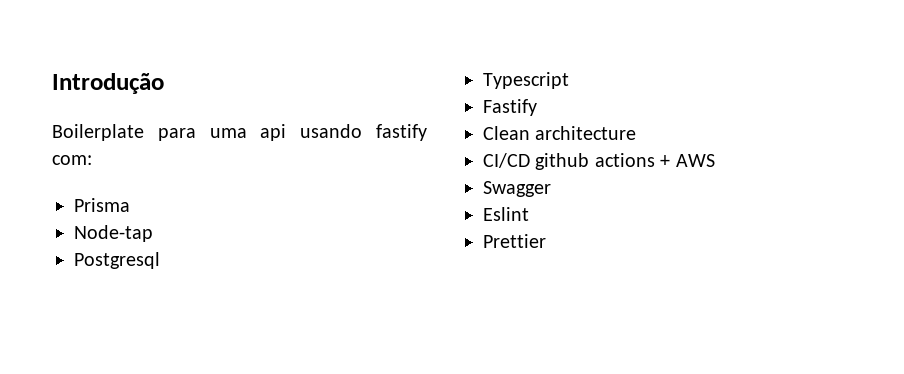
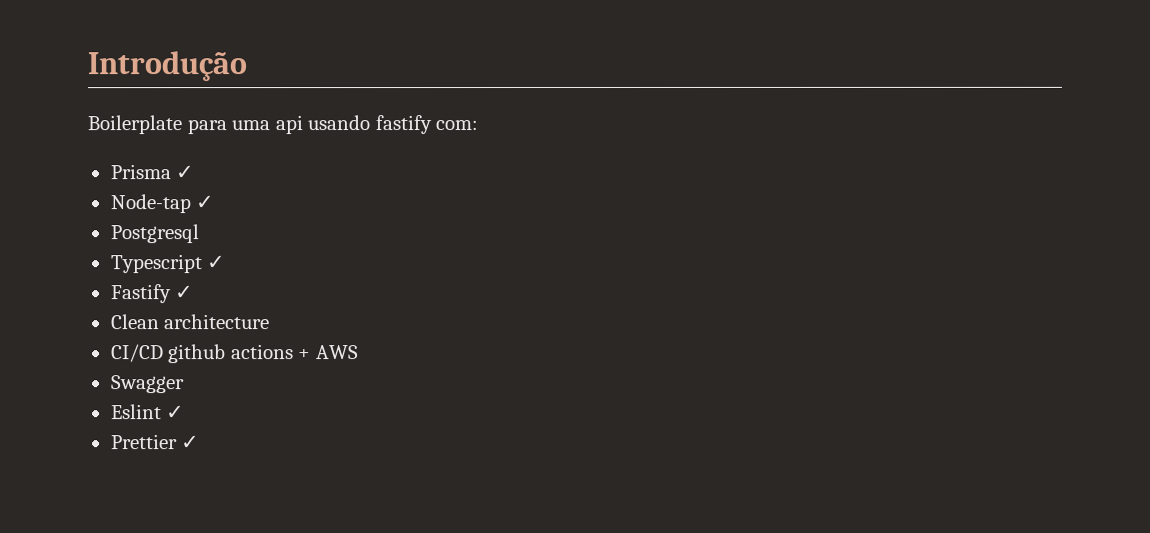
- Prisma
+ Prisma ✓
- Node-tap
+ Node-tap ✓
- Typescript
+ Typescript ✓
- Fastify
+ Fastify ✓
- Eslint
+ Eslint ✓
- Prettier
+ Prettier ✓

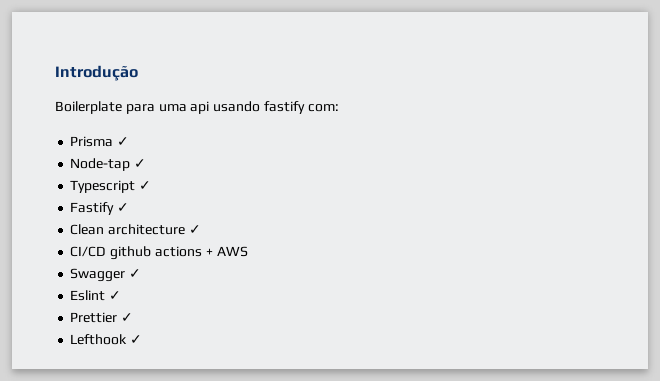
- Postgresql
- Clean architecture
+ Clean architecture ✓
- Swagger
+ Swagger ✓
+ Lefthook ✓

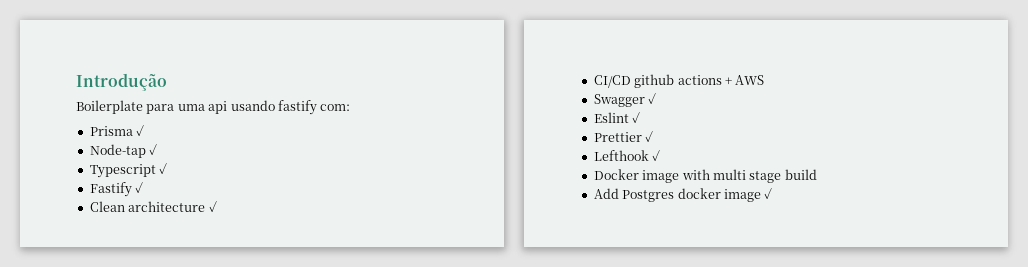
+ Docker image with multi stage build
+ Add Postgres docker image ✓

